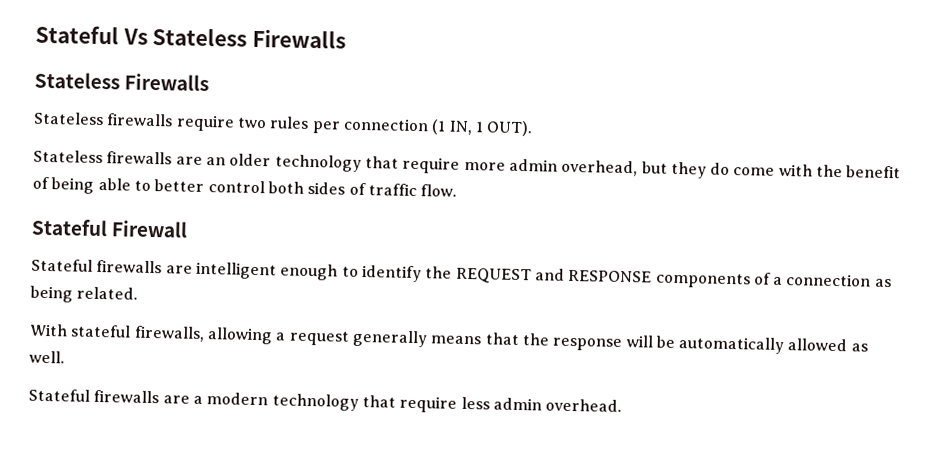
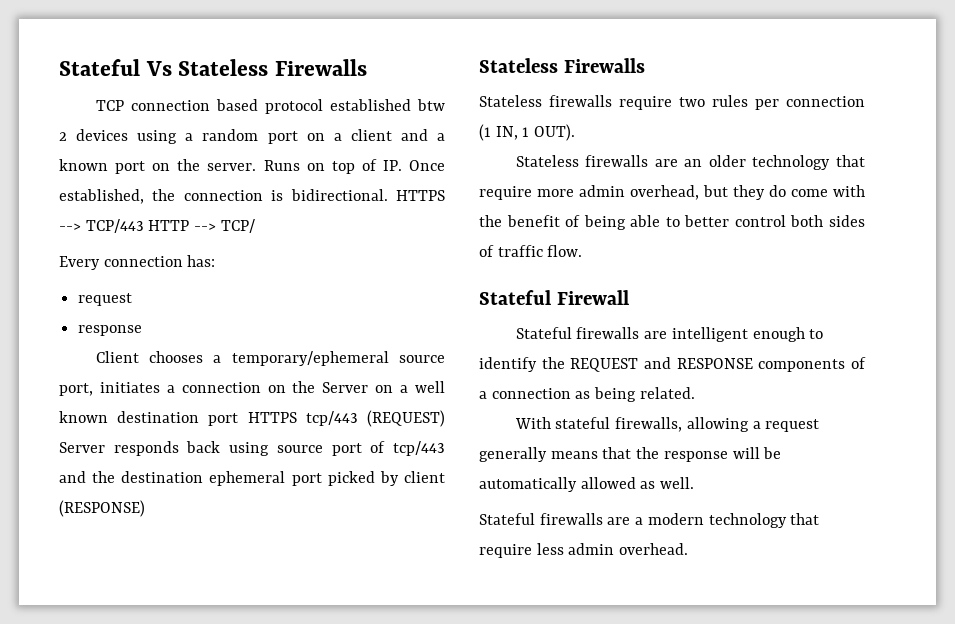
+ TCP connection based protocol established btw 2 devices using a random port on a client and a known port on the server. Runs on top of IP. Once established, the connection is bidirectional. HTTPS --> TCP/443 HTTP --> TCP/
+ Every connection has:
+ request
+ response
+ Client chooses a temporary/ephemeral source port, initiates a connection on the Server on a well known destination port HTTPS tcp/443 (REQUEST) Server responds back using source port of tcp/443 and the destination ephemeral port picked by client (RESPONSE)

